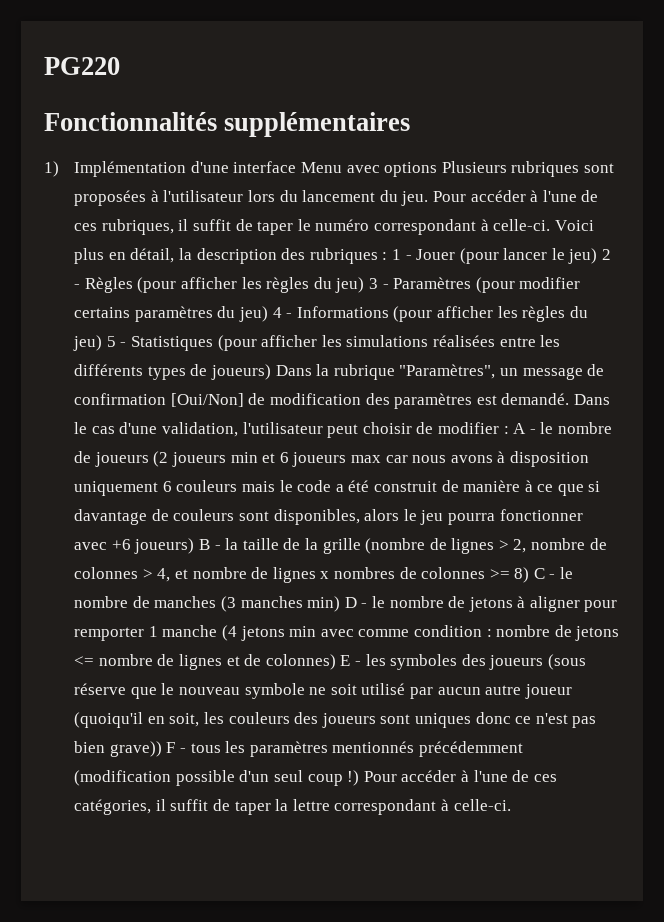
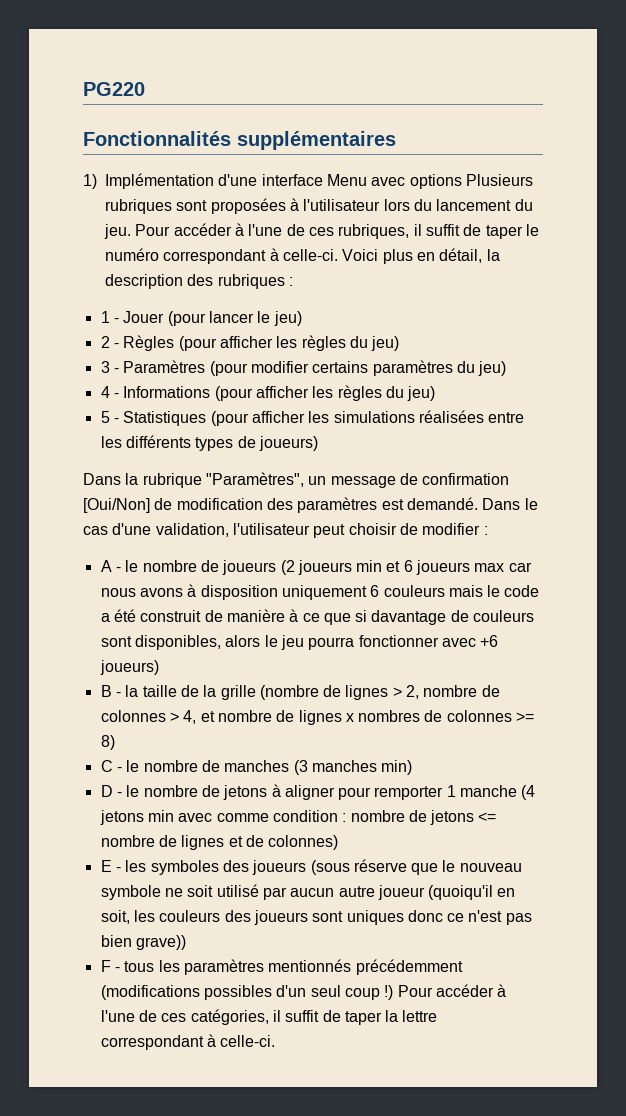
- Voici plus en détail, la description des rubriques : 1 - Jouer (pour lancer le jeu) 2 - Règles (pour afficher les règles du jeu) 3 - Paramètres (pour modifier certains paramètres du jeu) 4 - Informations (pour afficher les règles du jeu) 5 - Statistiques (pour afficher les simulations réalisées entre les différents types de joueurs) Dans la rubrique "Paramètres", un message de confirmation [Oui/Non] de modification des paramètres est demandé.
+ Voici plus en détail, la description des rubriques :
+ 1 - Jouer (pour lancer le jeu)
+ 2 - Règles (pour afficher les règles du jeu)
+ 3 - Paramètres (pour modifier certains paramètres du jeu)
+ 4 - Informations (pour afficher les règles du jeu)
+ 5 - Statistiques (pour afficher les simulations réalisées entre les différents types de joueurs)
+ Dans la rubrique "Paramètres", un message de confirmation [Oui/Non] de modification des paramètres est demandé.
- Dans le cas d'une validation, l'utilisateur peut choisir de modifier : A - le nombre de joueurs (2 joueurs min et 6 joueurs max car nous avons à disposition uniquement 6 couleurs mais le code a été construit de manière à ce que si davantage de couleurs sont disponibles, alors le jeu pourra fonctionner avec +6 joueurs) B - la taille de la grille (nombre de lignes > 2, nombre de colonnes > 4, et nombre de lignes x nombres de colonnes >= 8) C - le nombre de manches (3 manches min) D - le nombre de jetons à aligner pour remporter 1 manche (4 jetons min avec comme condition :
+ Dans le cas d'une validation, l'utilisateur peut choisir de modifier :
+ A - le nombre de joueurs (2 joueurs min et 6 joueurs max car nous avons à disposition uniquement 6 couleurs mais le code a été construit de manière à ce que si davantage de couleurs sont disponibles, alors le jeu pourra fonctionner avec +6 joueurs)
+ B - la taille de la grille (nombre de lignes > 2, nombre de colonnes > 4, et nombre de lignes x nombres de colonnes >= 8)
+ C - le nombre de manches (3 manches min)
+ D - le nombre de jetons à aligner pour remporter 1 manche (4 jetons min avec comme condition :
- nombre de jetons <= nombre de lignes et de colonnes) E - les symboles des joueurs (sous réserve que le nouveau symbole ne soit utilisé par aucun autre joueur (quoiqu'il en soit, les couleurs des joueurs sont uniques donc ce n'est pas bien grave)) F - tous les paramètres mentionnés précédemment (modification possible d'un seul coup !)
+ nombre de jetons <= nombre de lignes et de colonnes)
+ E - les symboles des joueurs (sous réserve que le nouveau symbole ne soit utilisé par aucun autre joueur (quoiqu'il en soit, les couleurs des joueurs sont uniques donc ce n'est pas bien grave))
+ F - tous les paramètres mentionnés précédemment (modifications possibles d'un seul coup !)

